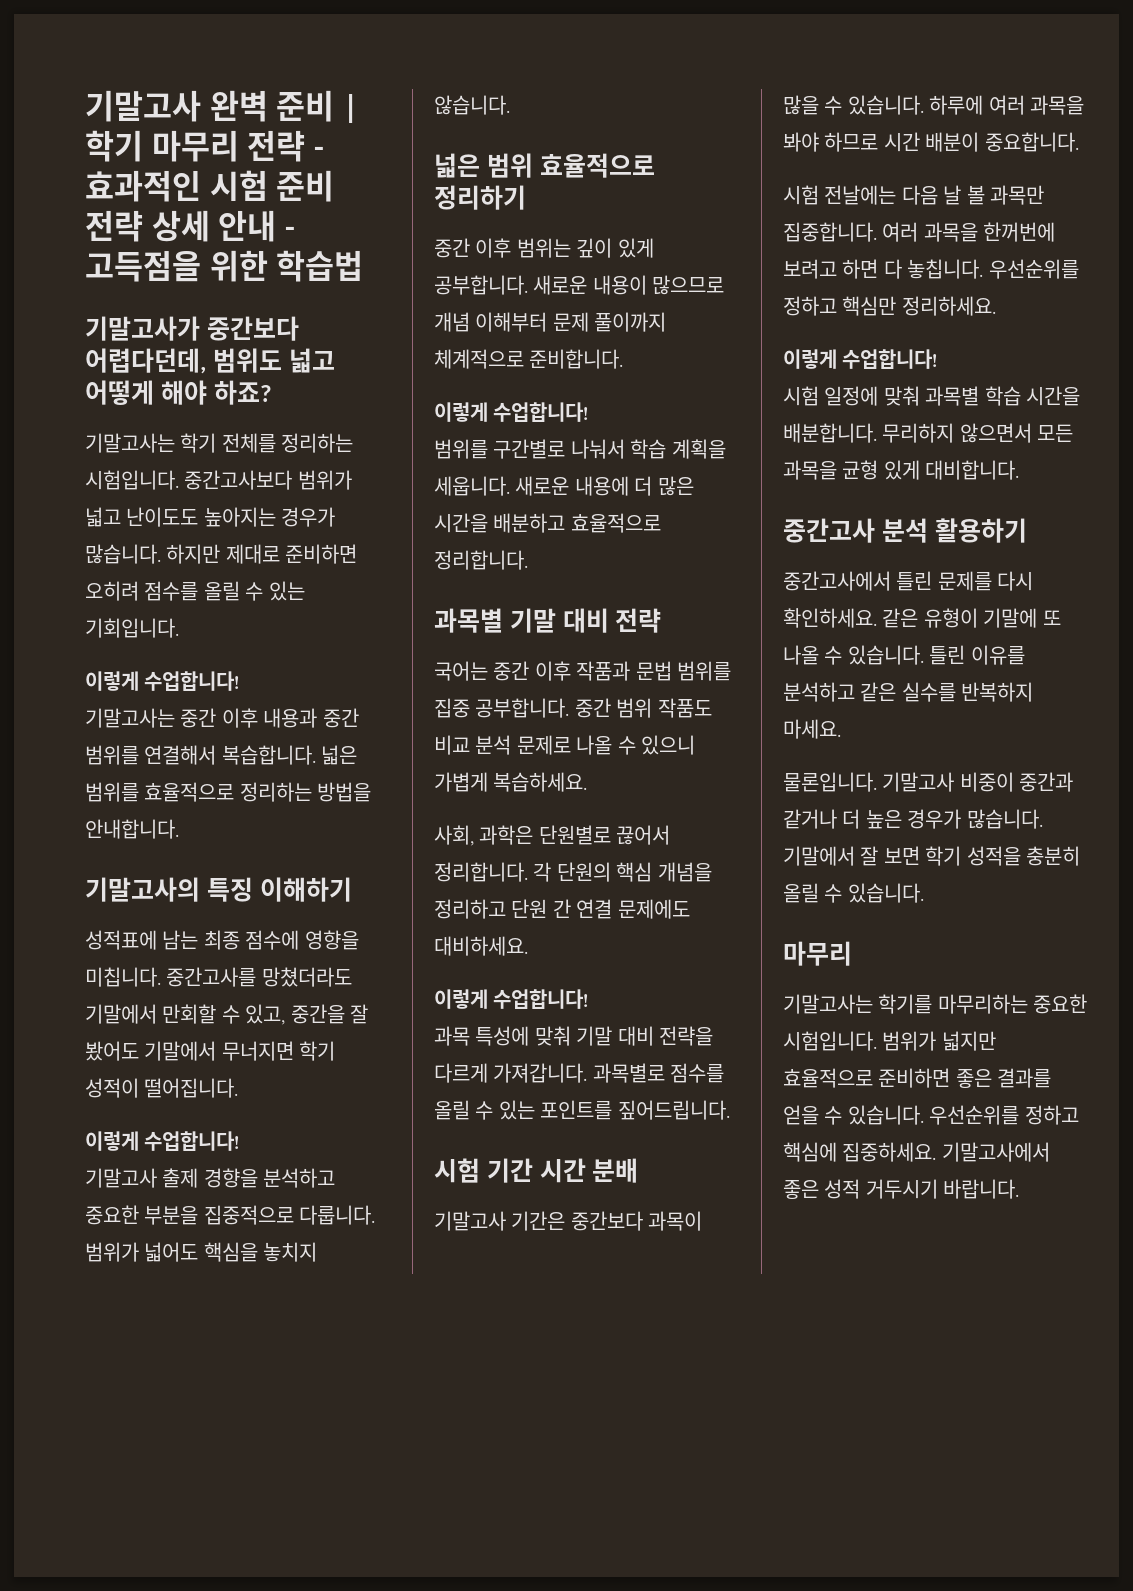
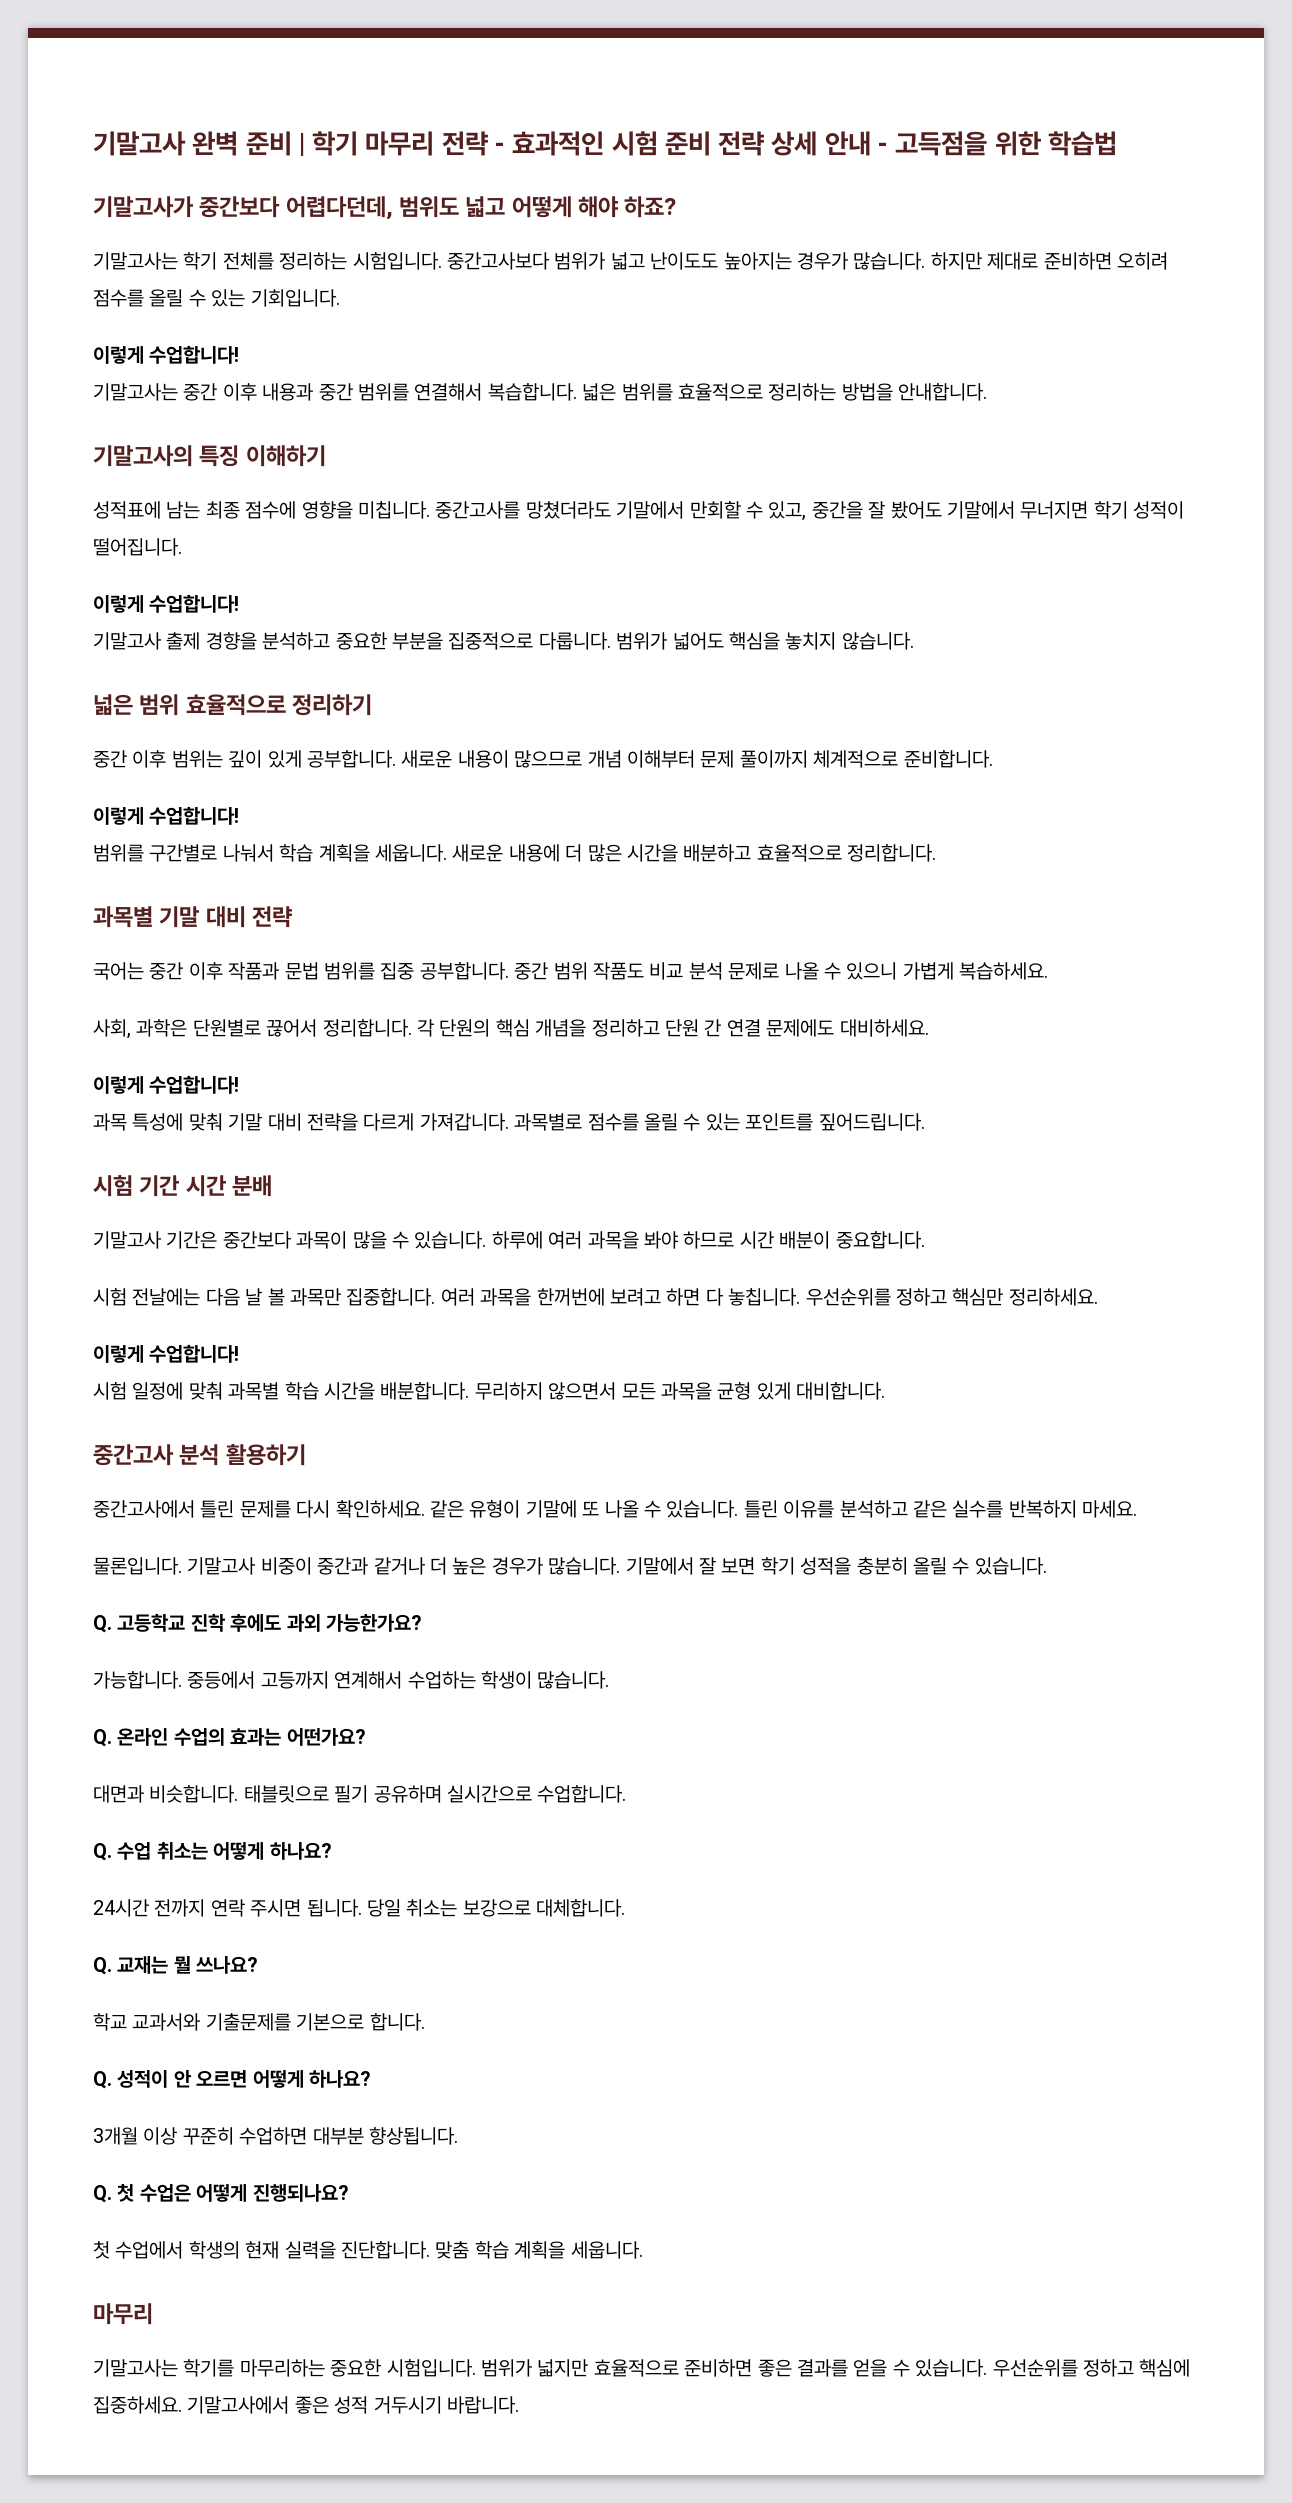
+ Q. 고등학교 진학 후에도 과외 가능한가요?
+ 가능합니다. 중등에서 고등까지 연계해서 수업하는 학생이 많습니다.
+ Q. 온라인 수업의 효과는 어떤가요?
+ 대면과 비슷합니다. 태블릿으로 필기 공유하며 실시간으로 수업합니다.
+ Q. 수업 취소는 어떻게 하나요?
+ 24시간 전까지 연락 주시면 됩니다. 당일 취소는 보강으로 대체합니다.
+ Q. 교재는 뭘 쓰나요?
+ 학교 교과서와 기출문제를 기본으로 합니다.
+ Q. 성적이 안 오르면 어떻게 하나요?
+ 3개월 이상 꾸준히 수업하면 대부분 향상됩니다.
+ Q. 첫 수업은 어떻게 진행되나요?
+ 첫 수업에서 학생의 현재 실력을 진단합니다. 맞춤 학습 계획을 세웁니다.

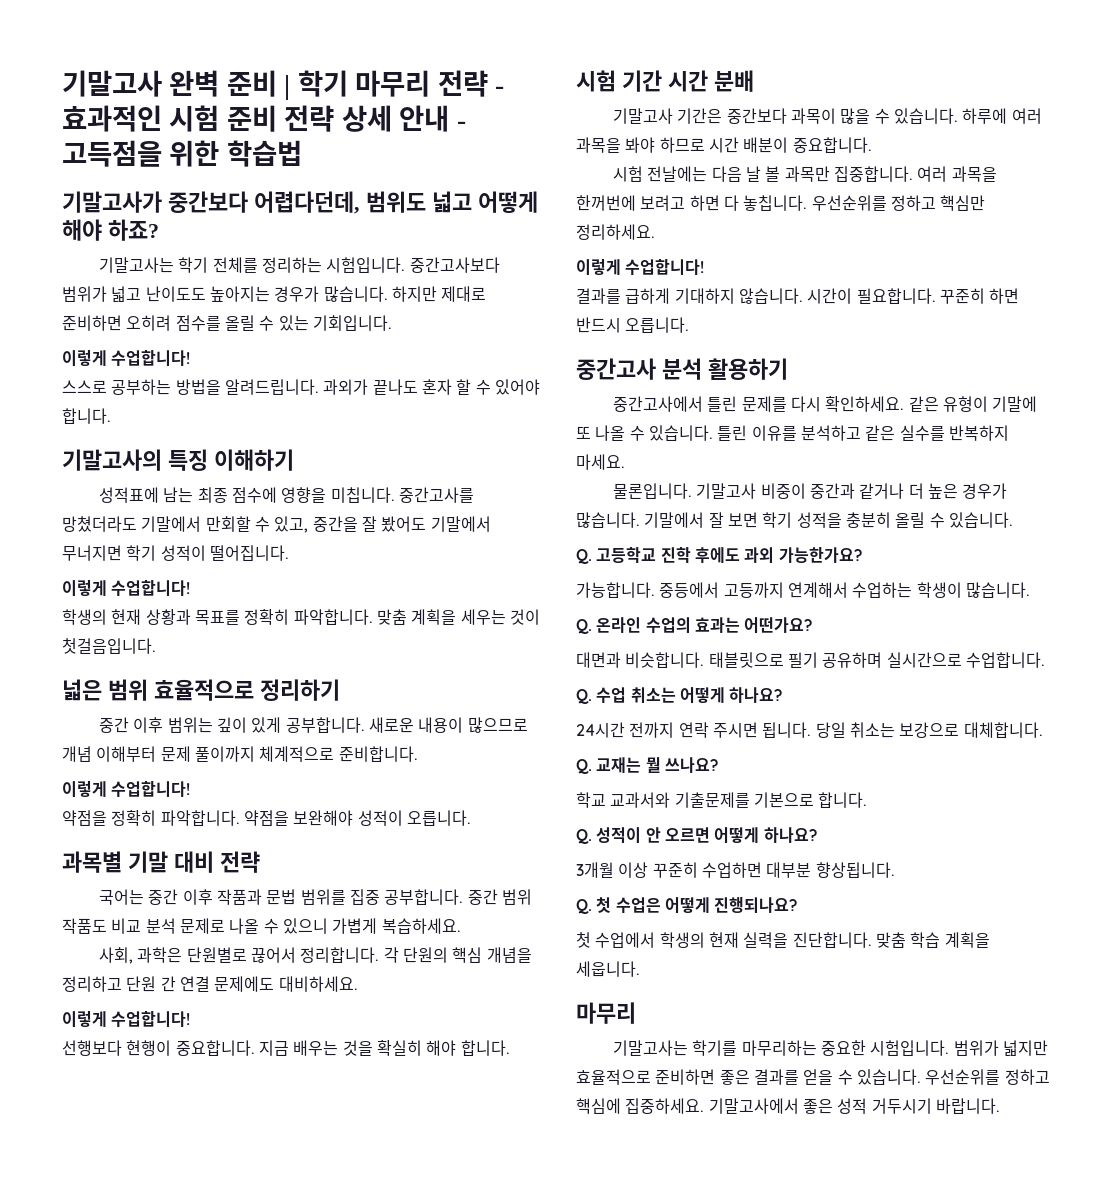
- 기말고사는 중간 이후 내용과 중간 범위를 연결해서 복습합니다. 넓은 범위를 효율적으로 정리하는 방법을 안내합니다.
+ 스스로 공부하는 방법을 알려드립니다. 과외가 끝나도 혼자 할 수 있어야 합니다.
- 기말고사 출제 경향을 분석하고 중요한 부분을 집중적으로 다룹니다. 범위가 넓어도 핵심을 놓치지 않습니다.
+ 학생의 현재 상황과 목표를 정확히 파악합니다. 맞춤 계획을 세우는 것이 첫걸음입니다.
- 범위를 구간별로 나눠서 학습 계획을 세웁니다. 새로운 내용에 더 많은 시간을 배분하고 효율적으로 정리합니다.
+ 약점을 정확히 파악합니다. 약점을 보완해야 성적이 오릅니다.
- 과목 특성에 맞춰 기말 대비 전략을 다르게 가져갑니다. 과목별로 점수를 올릴 수 있는 포인트를 짚어드립니다.
+ 선행보다 현행이 중요합니다. 지금 배우는 것을 확실히 해야 합니다.
- 시험 일정에 맞춰 과목별 학습 시간을 배분합니다. 무리하지 않으면서 모든 과목을 균형 있게 대비합니다.
+ 결과를 급하게 기대하지 않습니다. 시간이 필요합니다. 꾸준히 하면 반드시 오릅니다.

